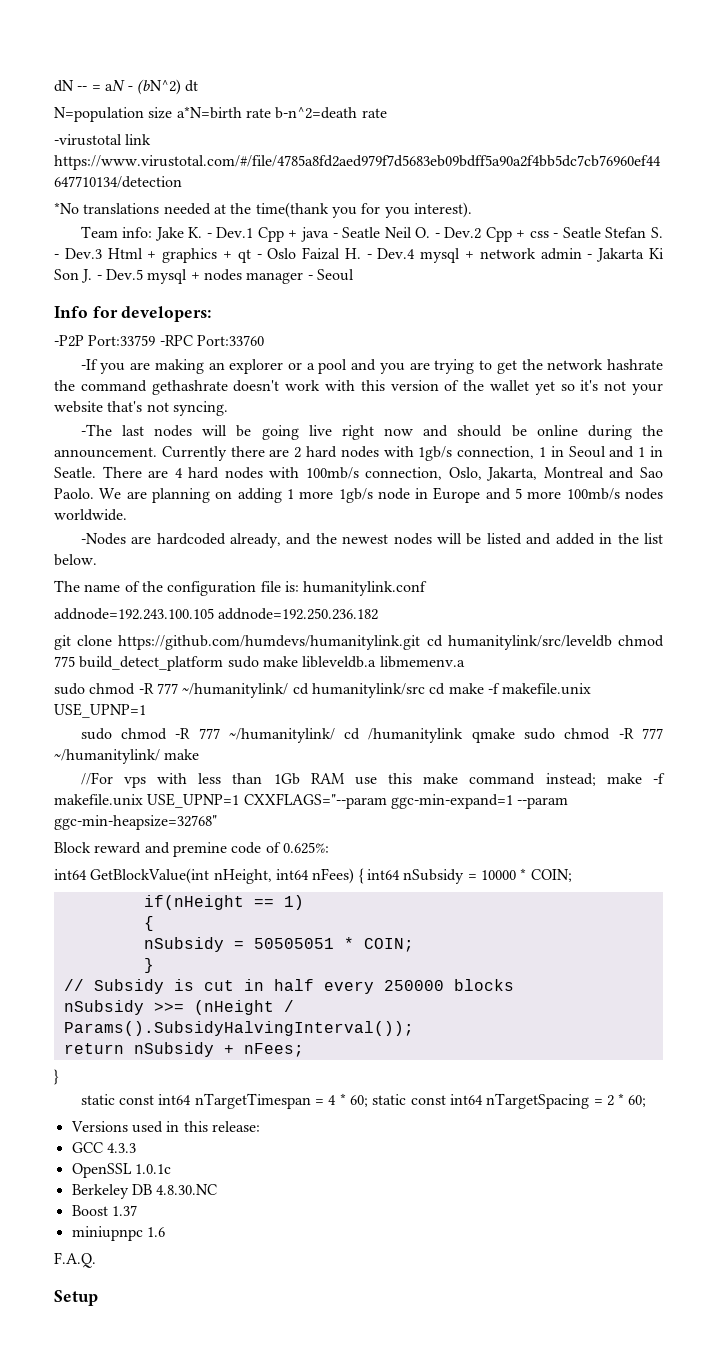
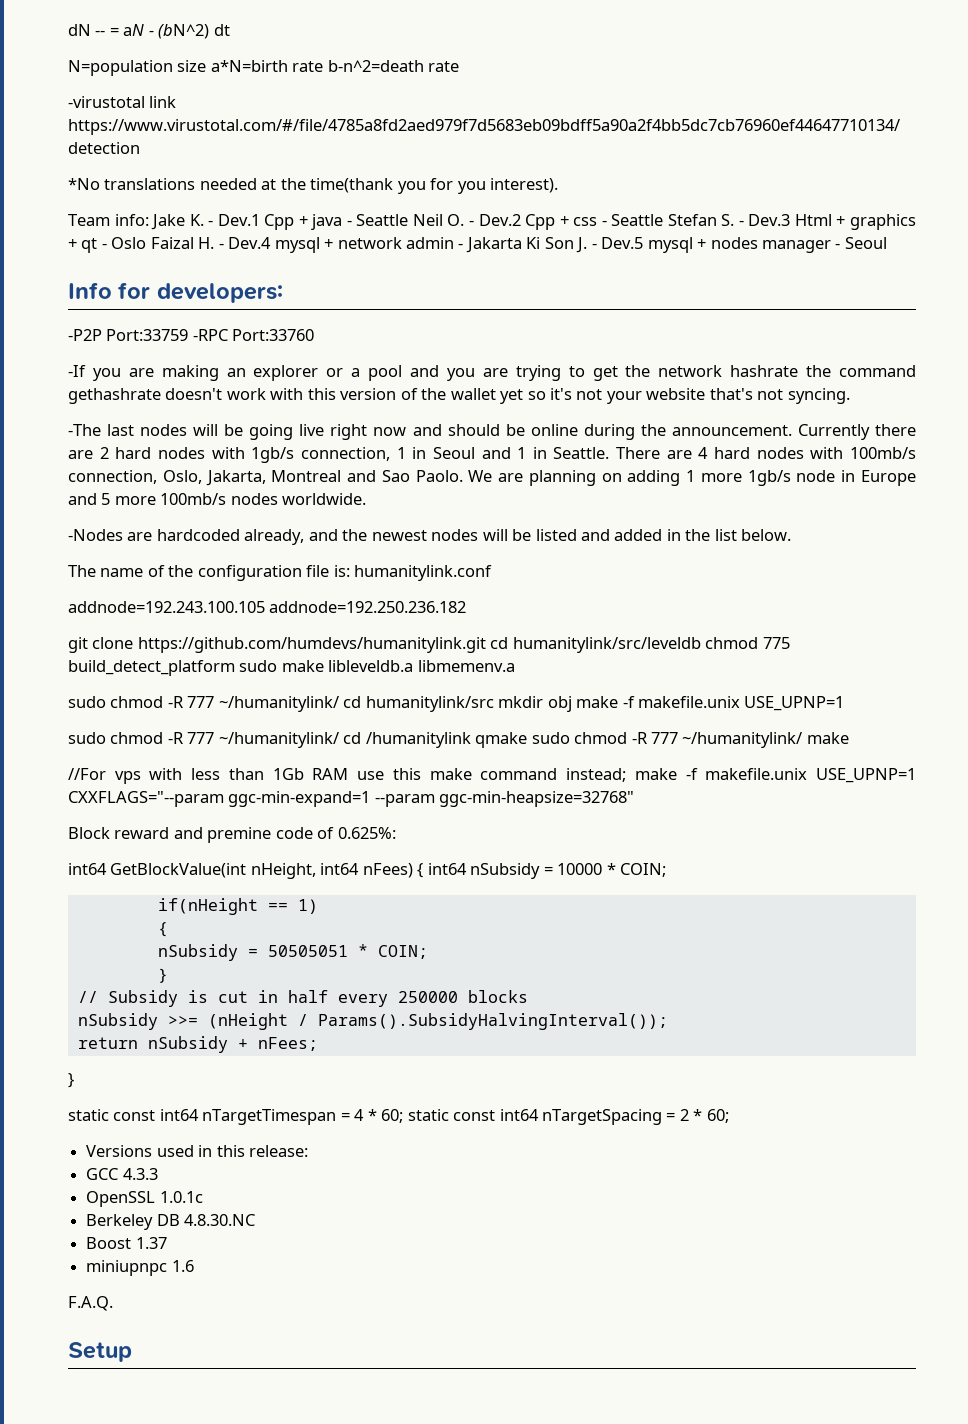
- Team info: Jake K. - Dev.1 Cpp + java - Seatle Neil O. - Dev.2 Cpp + css - Seatle Stefan S. - Dev.3 Html + graphics + qt - Oslo Faizal H. - Dev.4 mysql + network admin - Jakarta Ki Son J. - Dev.5 mysql + nodes manager - Seoul
+ Team info: Jake K. - Dev.1 Cpp + java - Seattle Neil O. - Dev.2 Cpp + css - Seattle Stefan S. - Dev.3 Html + graphics + qt - Oslo Faizal H. - Dev.4 mysql + network admin - Jakarta Ki Son J. - Dev.5 mysql + nodes manager - Seoul
- Currently there are 2 hard nodes with 1gb/s connection, 1 in Seoul and 1 in Seatle.
+ Currently there are 2 hard nodes with 1gb/s connection, 1 in Seoul and 1 in Seattle.
- sudo chmod -R 777 ~/humanitylink/ cd humanitylink/src cd make -f makefile.unix USE_UPNP=1
+ sudo chmod -R 777 ~/humanitylink/ cd humanitylink/src mkdir obj make -f makefile.unix USE_UPNP=1

